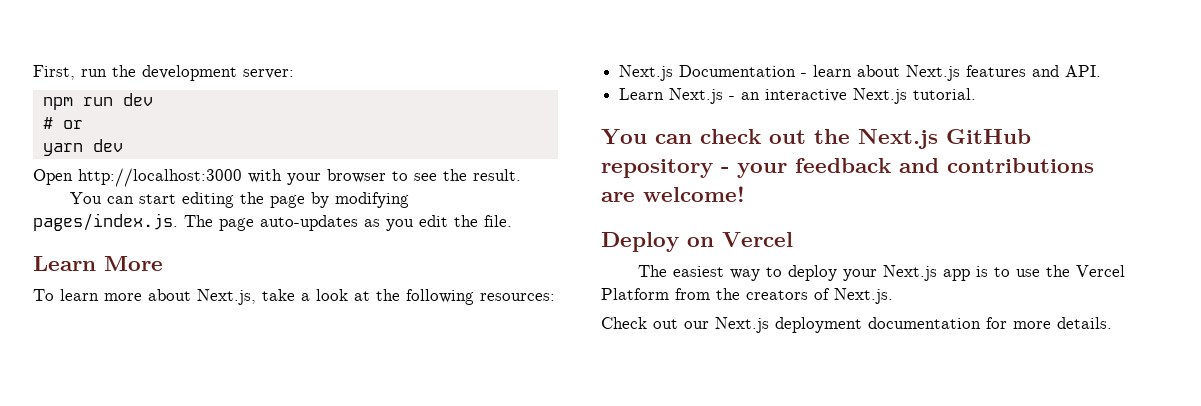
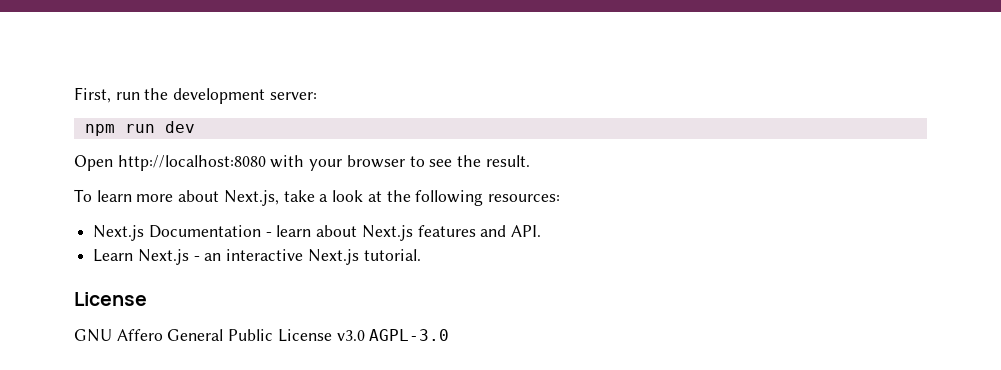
- # or
- yarn dev
- Open http://localhost:3000 with your browser to see the result.
+ Open http://localhost:8080 with your browser to see the result.
- You can start editing the page by modifying pages/index.js. The page auto-updates as you edit the file.
- Learn More
  Learn Next.js - an interactive Next.js tutorial.
- You can check out the Next.js GitHub repository - your feedback and contributions are welcome!
- Deploy on Vercel
- The easiest way to deploy your Next.js app is to use the Vercel Platform from the creators of Next.js.
- Check out our Next.js deployment documentation for more details.
+ License
+ GNU Affero General Public License v3.0 AGPL-3.0

